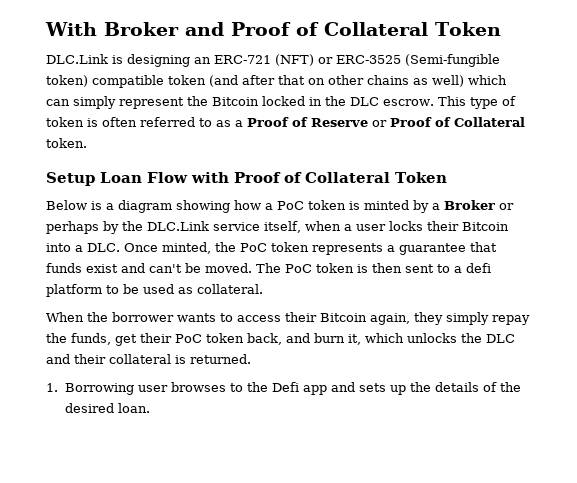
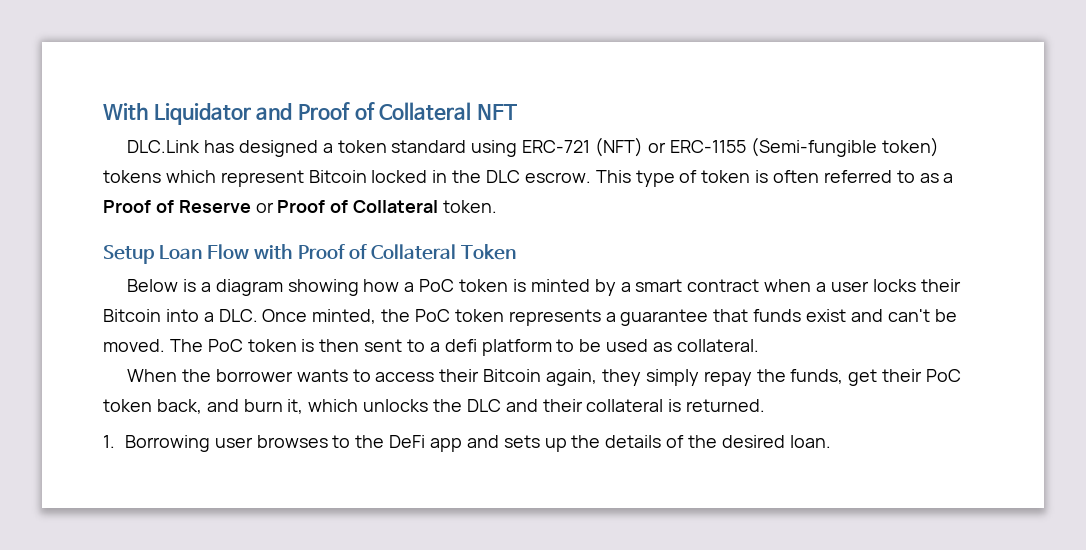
- With Broker and Proof of Collateral Token
- DLC.Link is designing an ERC-721 (NFT) or ERC-3525 (Semi-fungible token) compatible token (and after that on other chains as well) which can simply represent the Bitcoin locked in the DLC escrow.
+ With Liquidator and Proof of Collateral NFT
+ DLC.Link has designed a token standard using ERC-721 (NFT) or ERC-1155 (Semi-fungible token) tokens which represent Bitcoin locked in the DLC escrow.
- Below is a diagram showing how a PoC token is minted by a Broker or perhaps by the DLC.Link service itself, when a user locks their Bitcoin into a DLC. Once minted, the PoC token represents a guarantee that funds exist and can't be moved.
+ Below is a diagram showing how a PoC token is minted by a smart contract when a user locks their Bitcoin into a DLC. Once minted, the PoC token represents a guarantee that funds exist and can't be moved.
- 1. Borrowing user browses to the Defi app and sets up the details of the desired loan.
+ 1. Borrowing user browses to the DeFi app and sets up the details of the desired loan.

